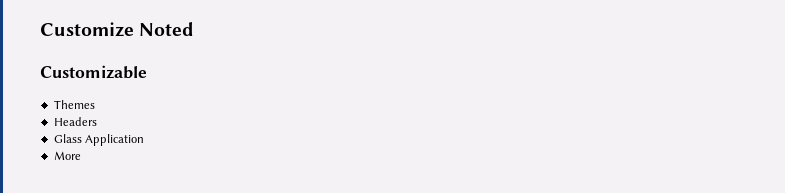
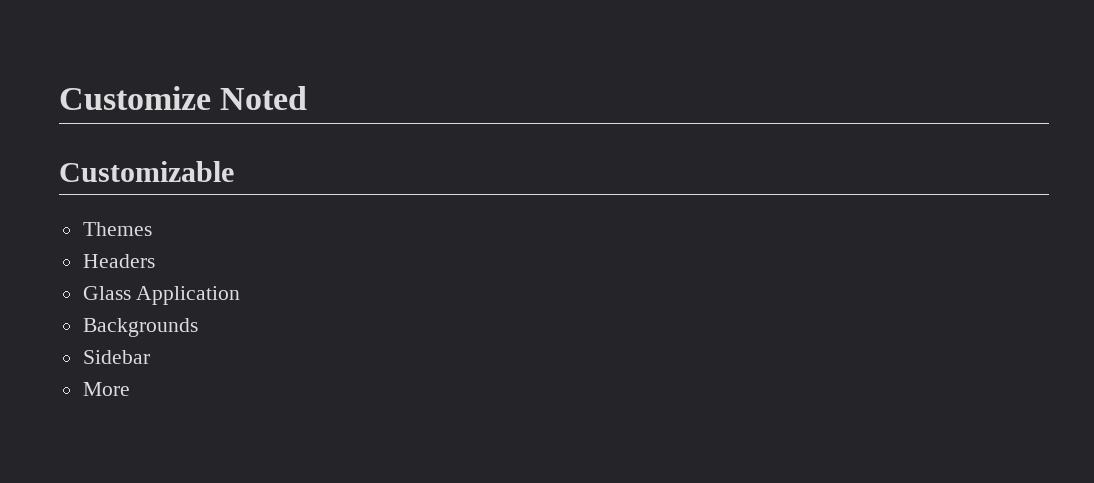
+ Backgrounds
+ Sidebar

